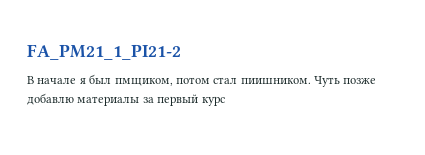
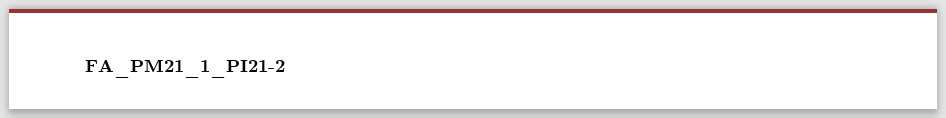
- В начале я был пмщиком, потом стал пиишником. Чуть позже добавлю материалы за первый курс

